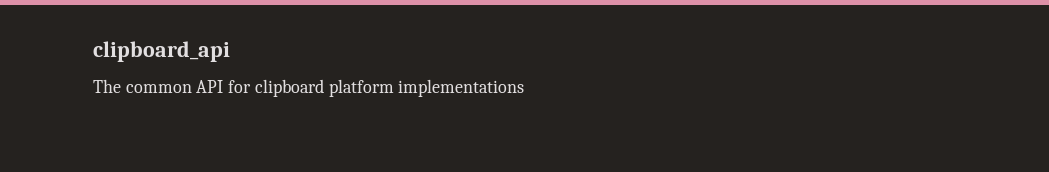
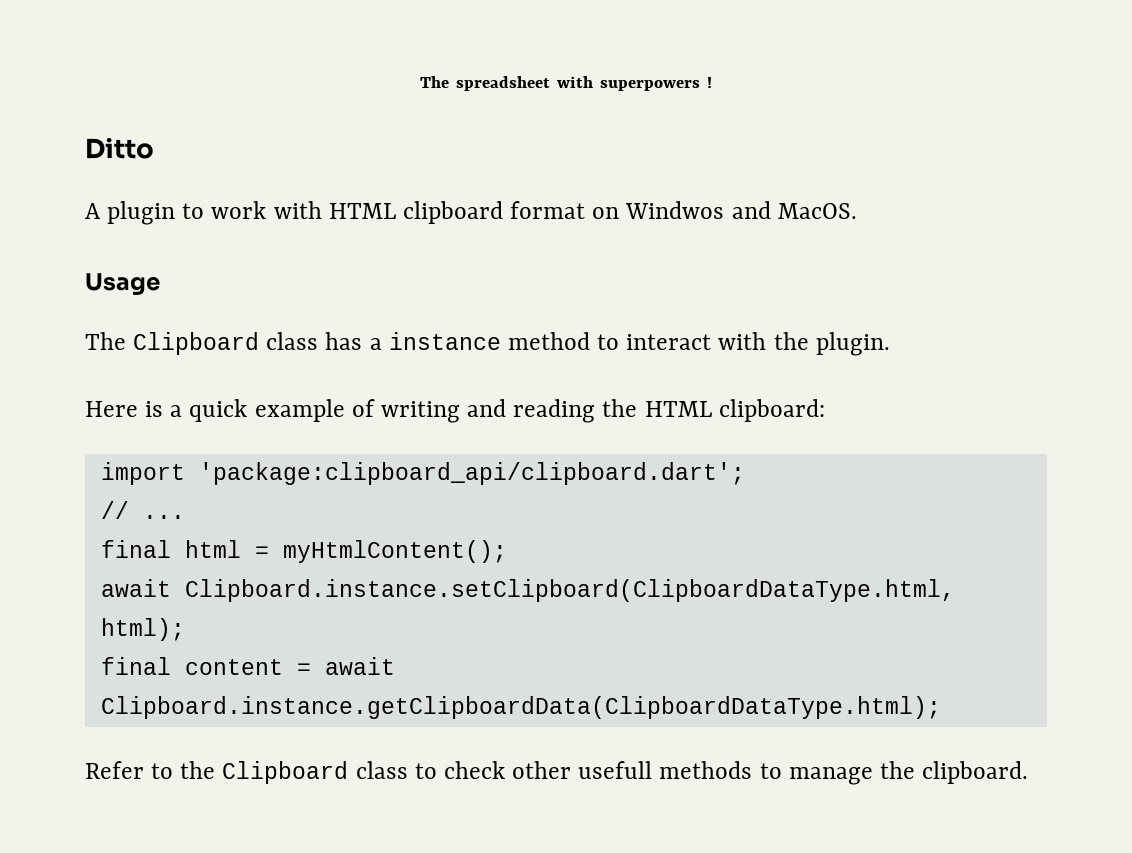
- clipboard_api
- The common API for clipboard platform implementations
+ The spreadsheet with superpowers !
+ Ditto
+ A plugin to work with HTML clipboard format on Windwos and MacOS.
+ Usage
+ The Clipboard class has a instance method to interact with the plugin.
+ Here is a quick example of writing and reading the HTML clipboard:
+ import 'package:clipboard_api/clipboard.dart';
+ // ...
+ final html = myHtmlContent();
+ await Clipboard.instance.setClipboard(ClipboardDataType.html, html);
+ final content = await Clipboard.instance.getClipboardData(ClipboardDataType.html);
+ Refer to the Clipboard class to check other usefull methods to manage the clipboard.

